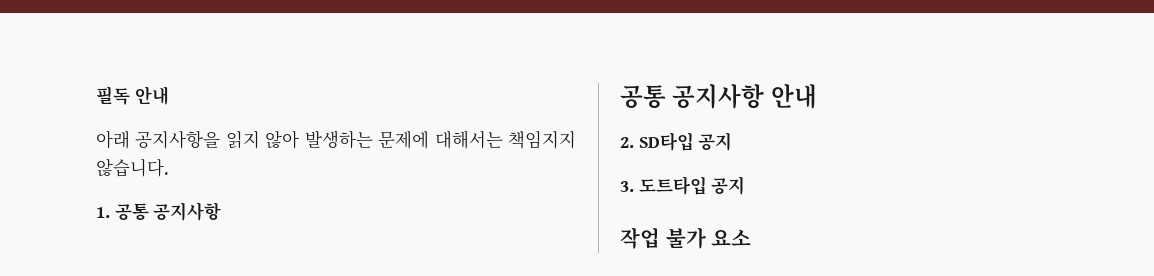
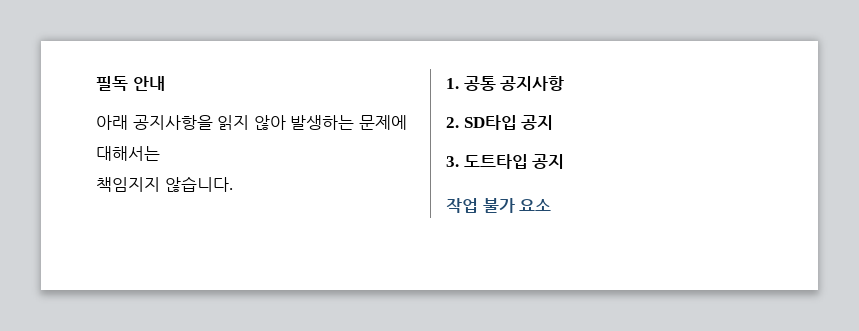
- 아래 공지사항을 읽지 않아 발생하는 문제에 대해서는 책임지지 않습니다.
+ 아래 공지사항을 읽지 않아 발생하는 문제에 대해서는
+ 책임지지 않습니다.
- 공통 공지사항 안내

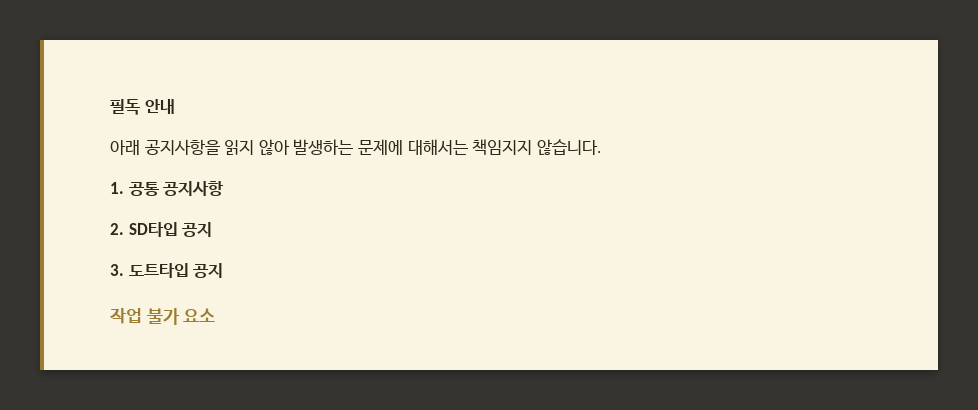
- 아래 공지사항을 읽지 않아 발생하는 문제에 대해서는
- 책임지지 않습니다.
+ 아래 공지사항을 읽지 않아 발생하는 문제에 대해서는 책임지지 않습니다.

